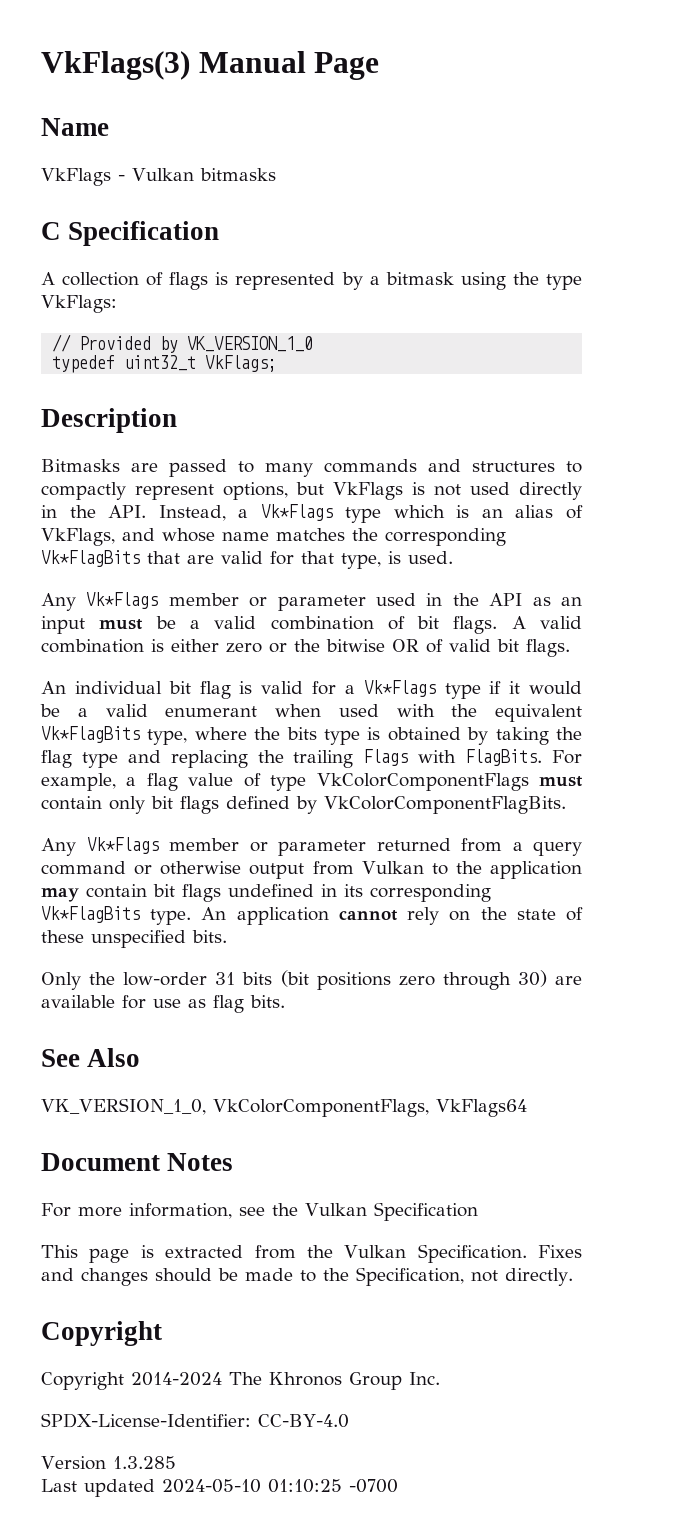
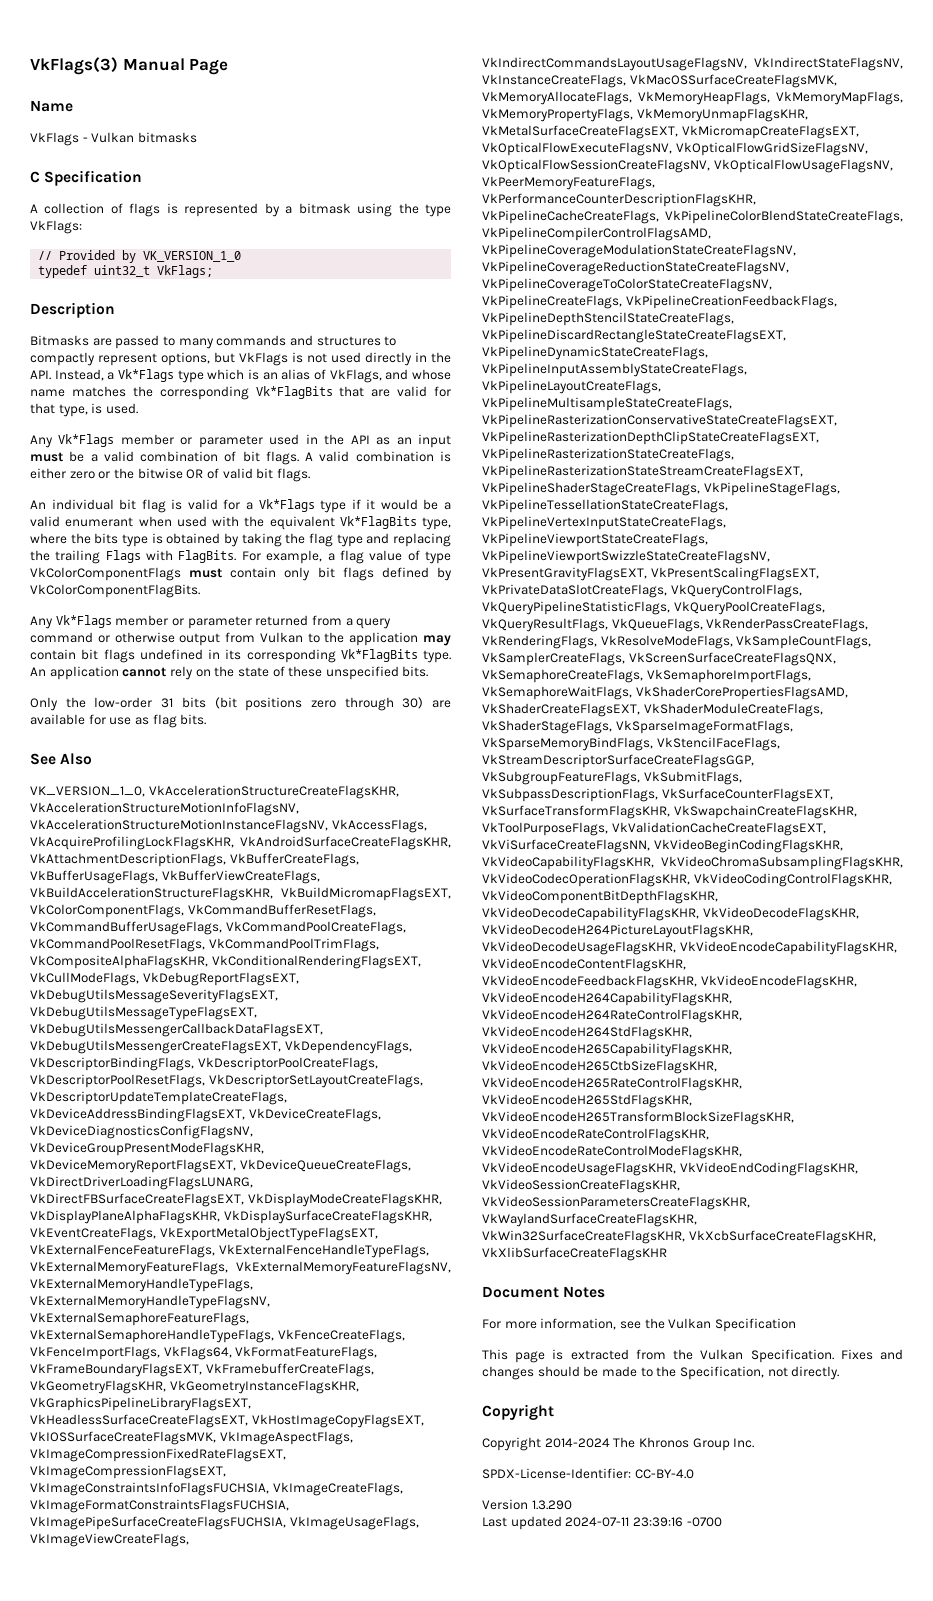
- VK_VERSION_1_0, VkColorComponentFlags, VkFlags64
+ VK_VERSION_1_0, VkAccelerationStructureCreateFlagsKHR, VkAccelerationStructureMotionInfoFlagsNV, VkAccelerationStructureMotionInstanceFlagsNV, VkAccessFlags, VkAcquireProfilingLockFlagsKHR, VkAndroidSurfaceCreateFlagsKHR, VkAttachmentDescriptionFlags, VkBufferCreateFlags, VkBufferUsageFlags, VkBufferViewCreateFlags, VkBuildAccelerationStructureFlagsKHR, VkBuildMicromapFlagsEXT, VkColorComponentFlags, VkCommandBufferResetFlags, VkCommandBufferUsageFlags, VkCommandPoolCreateFlags, VkCommandPoolResetFlags, VkCommandPoolTrimFlags, VkCompositeAlphaFlagsKHR, VkConditionalRenderingFlagsEXT, VkCullModeFlags, VkDebugReportFlagsEXT, VkDebugUtilsMessageSeverityFlagsEXT, VkDebugUtilsMessageTypeFlagsEXT, VkDebugUtilsMessengerCallbackDataFlagsEXT, VkDebugUtilsMessengerCreateFlagsEXT, VkDependencyFlags, VkDescriptorBindingFlags, VkDescriptorPoolCreateFlags, VkDescriptorPoolResetFlags, VkDescriptorSetLayoutCreateFlags, VkDescriptorUpdateTemplateCreateFlags, VkDeviceAddressBindingFlagsEXT, VkDeviceCreateFlags, VkDeviceDiagnosticsConfigFlagsNV, VkDeviceGroupPresentModeFlagsKHR, VkDeviceMemoryReportFlagsEXT, VkDeviceQueueCreateFlags, VkDirectDriverLoadingFlagsLUNARG, VkDirectFBSurfaceCreateFlagsEXT, VkDisplayModeCreateFlagsKHR, VkDisplayPlaneAlphaFlagsKHR, VkDisplaySurfaceCreateFlagsKHR, VkEventCreateFlags, VkExportMetalObjectTypeFlagsEXT, VkExternalFenceFeatureFlags, VkExternalFenceHandleTypeFlags, VkExternalMemoryFeatureFlags, VkExternalMemoryFeatureFlagsNV, VkExternalMemoryHandleTypeFlags, VkExternalMemoryHandleTypeFlagsNV, VkExternalSemaphoreFeatureFlags, VkExternalSemaphoreHandleTypeFlags, VkFenceCreateFlags, VkFenceImportFlags, VkFlags64, VkFormatFeatureFlags, VkFrameBoundaryFlagsEXT, VkFramebufferCreateFlags, VkGeometryFlagsKHR, VkGeometryInstanceFlagsKHR, VkGraphicsPipelineLibraryFlagsEXT, VkHeadlessSurfaceCreateFlagsEXT, VkHostImageCopyFlagsEXT, VkIOSSurfaceCreateFlagsMVK, VkImageAspectFlags, VkImageCompressionFixedRateFlagsEXT, VkImageCompressionFlagsEXT, VkImageConstraintsInfoFlagsFUCHSIA, VkImageCreateFlags, VkImageFormatConstraintsFlagsFUCHSIA, VkImagePipeSurfaceCreateFlagsFUCHSIA, VkImageUsageFlags, VkImageViewCreateFlags, VkIndirectCommandsLayoutUsageFlagsNV, VkIndirectStateFlagsNV, VkInstanceCreateFlags, VkMacOSSurfaceCreateFlagsMVK, VkMemoryAllocateFlags, VkMemoryHeapFlags, VkMemoryMapFlags, VkMemoryPropertyFlags, VkMemoryUnmapFlagsKHR, VkMetalSurfaceCreateFlagsEXT, VkMicromapCreateFlagsEXT, VkOpticalFlowExecuteFlagsNV, VkOpticalFlowGridSizeFlagsNV, VkOpticalFlowSessionCreateFlagsNV, VkOpticalFlowUsageFlagsNV, VkPeerMemoryFeatureFlags, VkPerformanceCounterDescriptionFlagsKHR, VkPipelineCacheCreateFlags, VkPipelineColorBlendStateCreateFlags, VkPipelineCompilerControlFlagsAMD, VkPipelineCoverageModulationStateCreateFlagsNV, VkPipelineCoverageReductionStateCreateFlagsNV, VkPipelineCoverageToColorStateCreateFlagsNV, VkPipelineCreateFlags, VkPipelineCreationFeedbackFlags, VkPipelineDepthStencilStateCreateFlags, VkPipelineDiscardRectangleStateCreateFlagsEXT, VkPipelineDynamicStateCreateFlags, VkPipelineInputAssemblyStateCreateFlags, VkPipelineLayoutCreateFlags, VkPipelineMultisampleStateCreateFlags, VkPipelineRasterizationConservativeStateCreateFlagsEXT, VkPipelineRasterizationDepthClipStateCreateFlagsEXT, VkPipelineRasterizationStateCreateFlags, VkPipelineRasterizationStateStreamCreateFlagsEXT, VkPipelineShaderStageCreateFlags, VkPipelineStageFlags, VkPipelineTessellationStateCreateFlags, VkPipelineVertexInputStateCreateFlags, VkPipelineViewportStateCreateFlags, VkPipelineViewportSwizzleStateCreateFlagsNV, VkPresentGravityFlagsEXT, VkPresentScalingFlagsEXT, VkPrivateDataSlotCreateFlags, VkQueryControlFlags, VkQueryPipelineStatisticFlags, VkQueryPoolCreateFlags, VkQueryResultFlags, VkQueueFlags, VkRenderPassCreateFlags, VkRenderingFlags, VkResolveModeFlags, VkSampleCountFlags, VkSamplerCreateFlags, VkScreenSurfaceCreateFlagsQNX, VkSemaphoreCreateFlags, VkSemaphoreImportFlags, VkSemaphoreWaitFlags, VkShaderCorePropertiesFlagsAMD, VkShaderCreateFlagsEXT, VkShaderModuleCreateFlags, VkShaderStageFlags, VkSparseImageFormatFlags, VkSparseMemoryBindFlags, VkStencilFaceFlags, VkStreamDescriptorSurfaceCreateFlagsGGP, VkSubgroupFeatureFlags, VkSubmitFlags, VkSubpassDescriptionFlags, VkSurfaceCounterFlagsEXT, VkSurfaceTransformFlagsKHR, VkSwapchainCreateFlagsKHR, VkToolPurposeFlags, VkValidationCacheCreateFlagsEXT, VkViSurfaceCreateFlagsNN, VkVideoBeginCodingFlagsKHR, VkVideoCapabilityFlagsKHR, VkVideoChromaSubsamplingFlagsKHR, VkVideoCodecOperationFlagsKHR, VkVideoCodingControlFlagsKHR, VkVideoComponentBitDepthFlagsKHR, VkVideoDecodeCapabilityFlagsKHR, VkVideoDecodeFlagsKHR, VkVideoDecodeH264PictureLayoutFlagsKHR, VkVideoDecodeUsageFlagsKHR, VkVideoEncodeCapabilityFlagsKHR, VkVideoEncodeContentFlagsKHR, VkVideoEncodeFeedbackFlagsKHR, VkVideoEncodeFlagsKHR, VkVideoEncodeH264CapabilityFlagsKHR, VkVideoEncodeH264RateControlFlagsKHR, VkVideoEncodeH264StdFlagsKHR, VkVideoEncodeH265CapabilityFlagsKHR, VkVideoEncodeH265CtbSizeFlagsKHR, VkVideoEncodeH265RateControlFlagsKHR, VkVideoEncodeH265StdFlagsKHR, VkVideoEncodeH265TransformBlockSizeFlagsKHR, VkVideoEncodeRateControlFlagsKHR, VkVideoEncodeRateControlModeFlagsKHR, VkVideoEncodeUsageFlagsKHR, VkVideoEndCodingFlagsKHR, VkVideoSessionCreateFlagsKHR, VkVideoSessionParametersCreateFlagsKHR, VkWaylandSurfaceCreateFlagsKHR, VkWin32SurfaceCreateFlagsKHR, VkXcbSurfaceCreateFlagsKHR, VkXlibSurfaceCreateFlagsKHR
- Version 1.3.285
+ Version 1.3.290
- Last updated 2024-05-10 01:10:25 -0700
+ Last updated 2024-07-11 23:39:16 -0700

